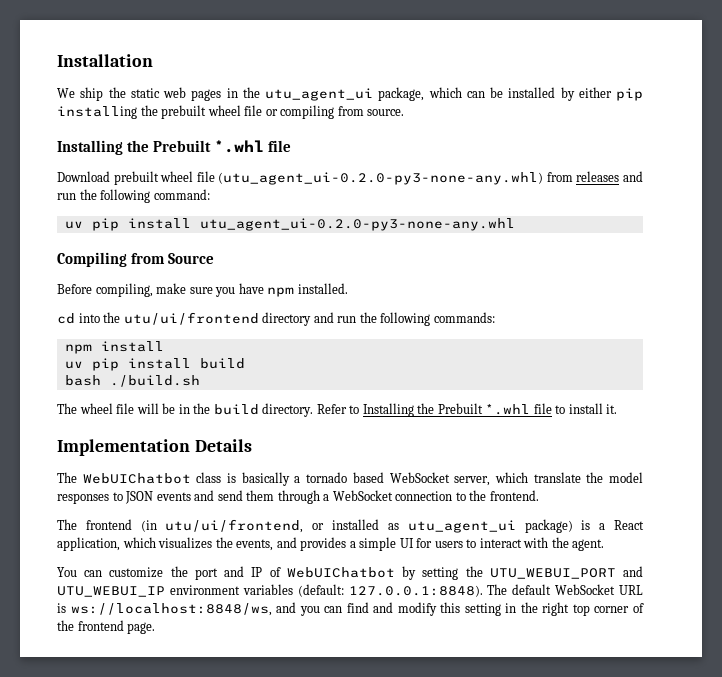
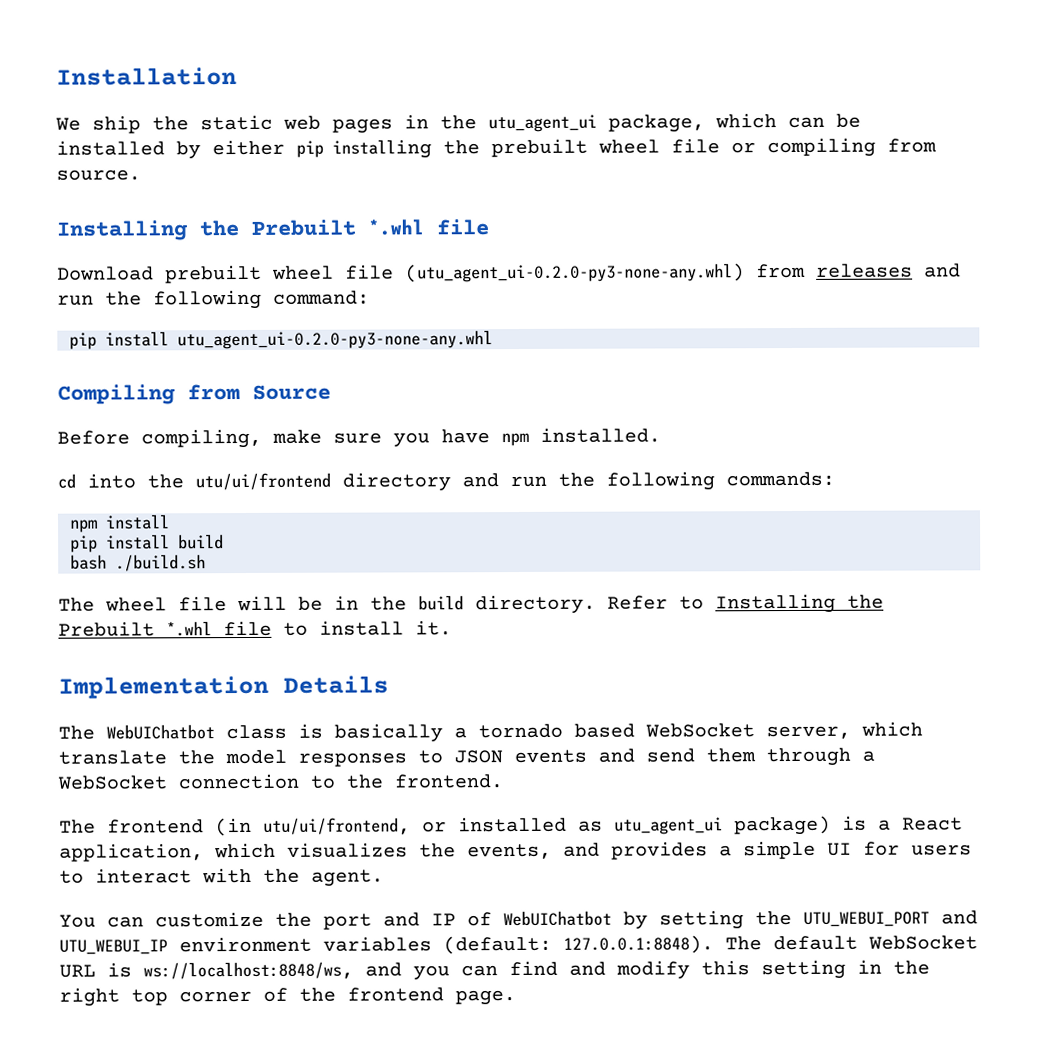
- uv pip install utu_agent_ui-0.2.0-py3-none-any.whl
+ pip install utu_agent_ui-0.2.0-py3-none-any.whl
- uv pip install build
+ pip install build

